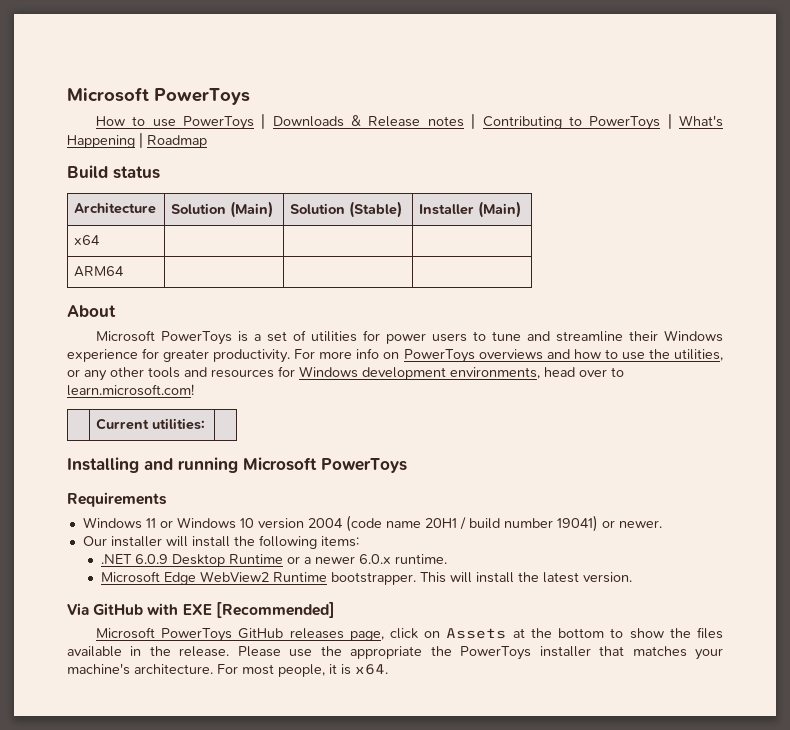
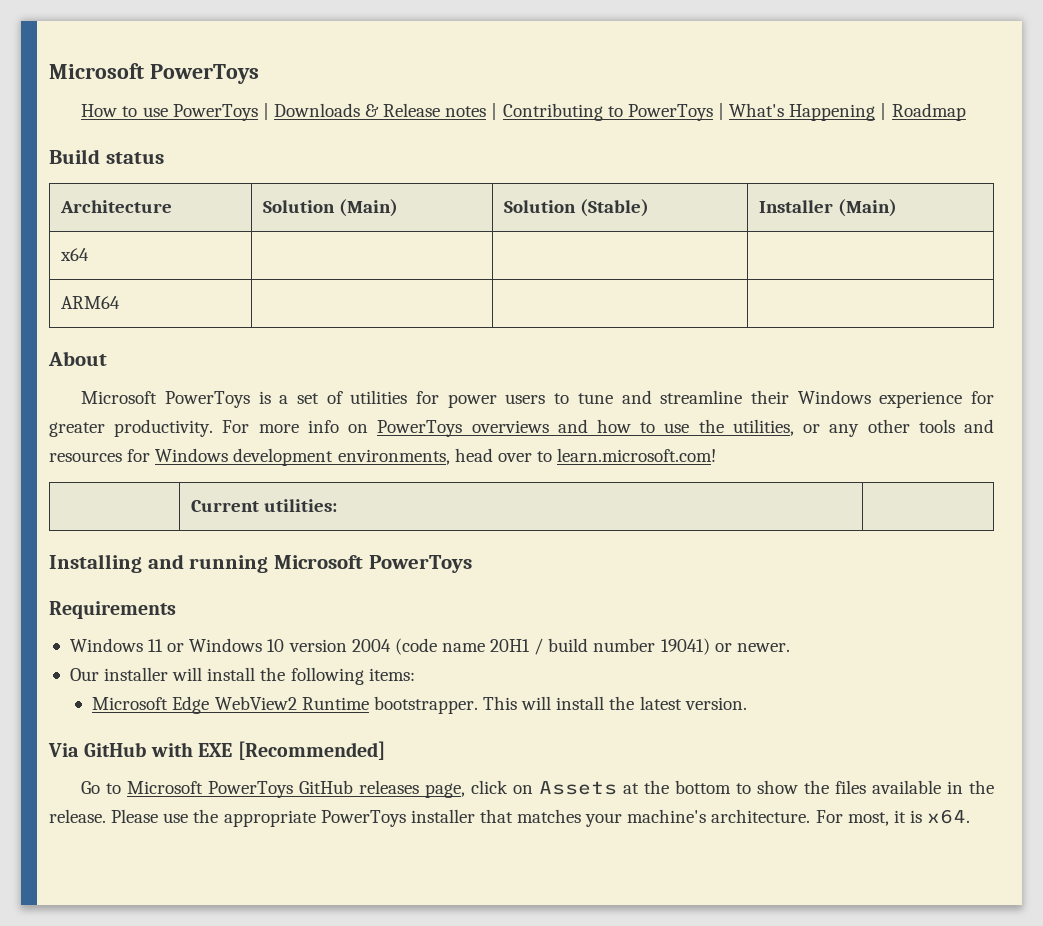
- .NET 6.0.9 Desktop Runtime or a newer 6.0.x runtime.
- Microsoft PowerToys GitHub releases page, click on Assets at the bottom to show the files available in the release.
+ Go to Microsoft PowerToys GitHub releases page, click on Assets at the bottom to show the files available in the release.
- Please use the appropriate the PowerToys installer that matches your machine's architecture.
+ Please use the appropriate PowerToys installer that matches your machine's architecture.
- For most people, it is x64.
+ For most, it is x64.

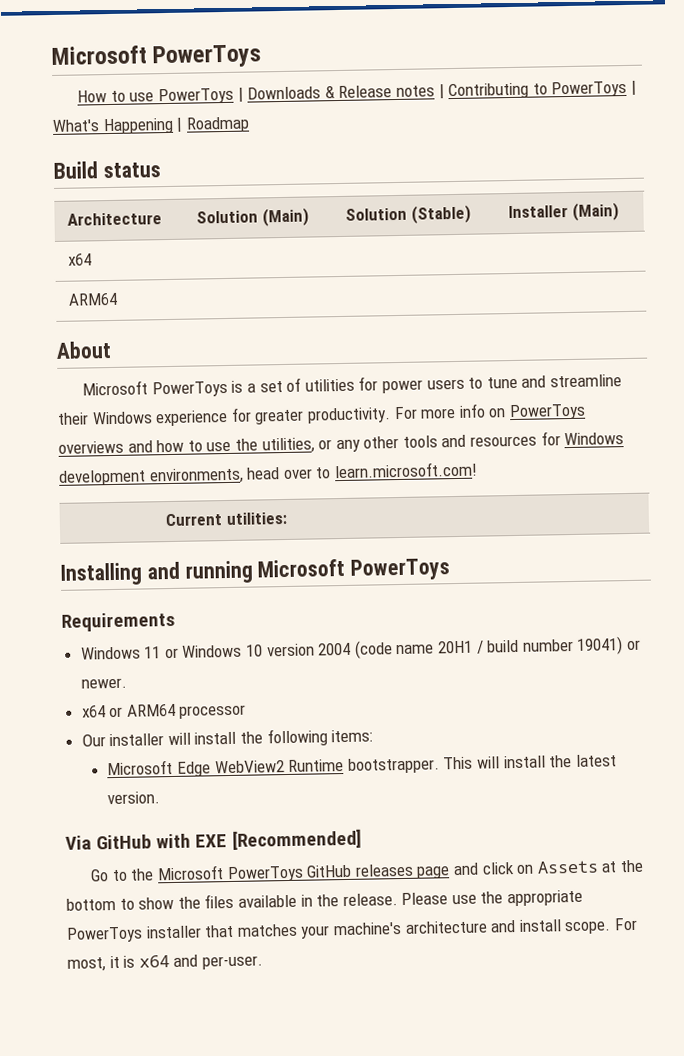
+ x64 or ARM64 processor
- Go to Microsoft PowerToys GitHub releases page, click on Assets at the bottom to show the files available in the release.
+ Go to the Microsoft PowerToys GitHub releases page and click on Assets at the bottom to show the files available in the release.
- Please use the appropriate PowerToys installer that matches your machine's architecture.
+ Please use the appropriate PowerToys installer that matches your machine's architecture and install scope.
- For most, it is x64.
+ For most, it is x64 and per-user.

